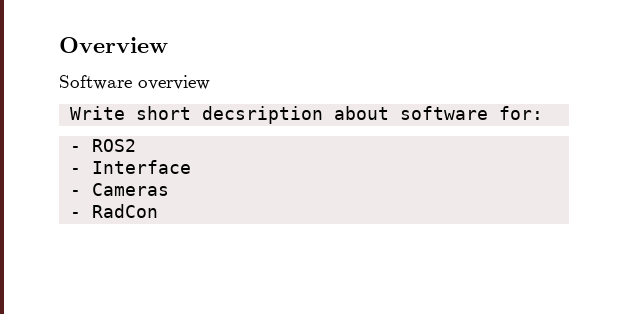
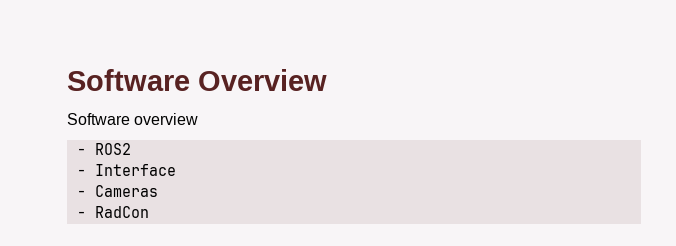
- Overview
+ Software Overview
- Write short decsription about software for:

